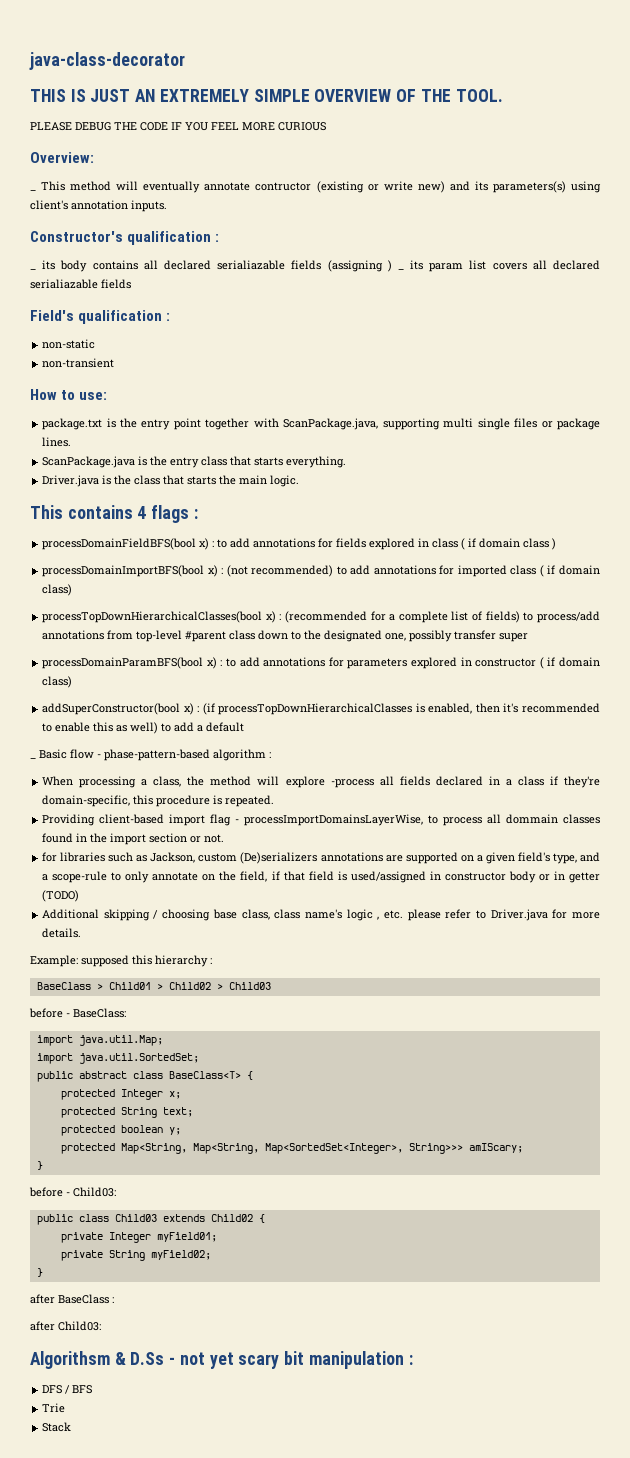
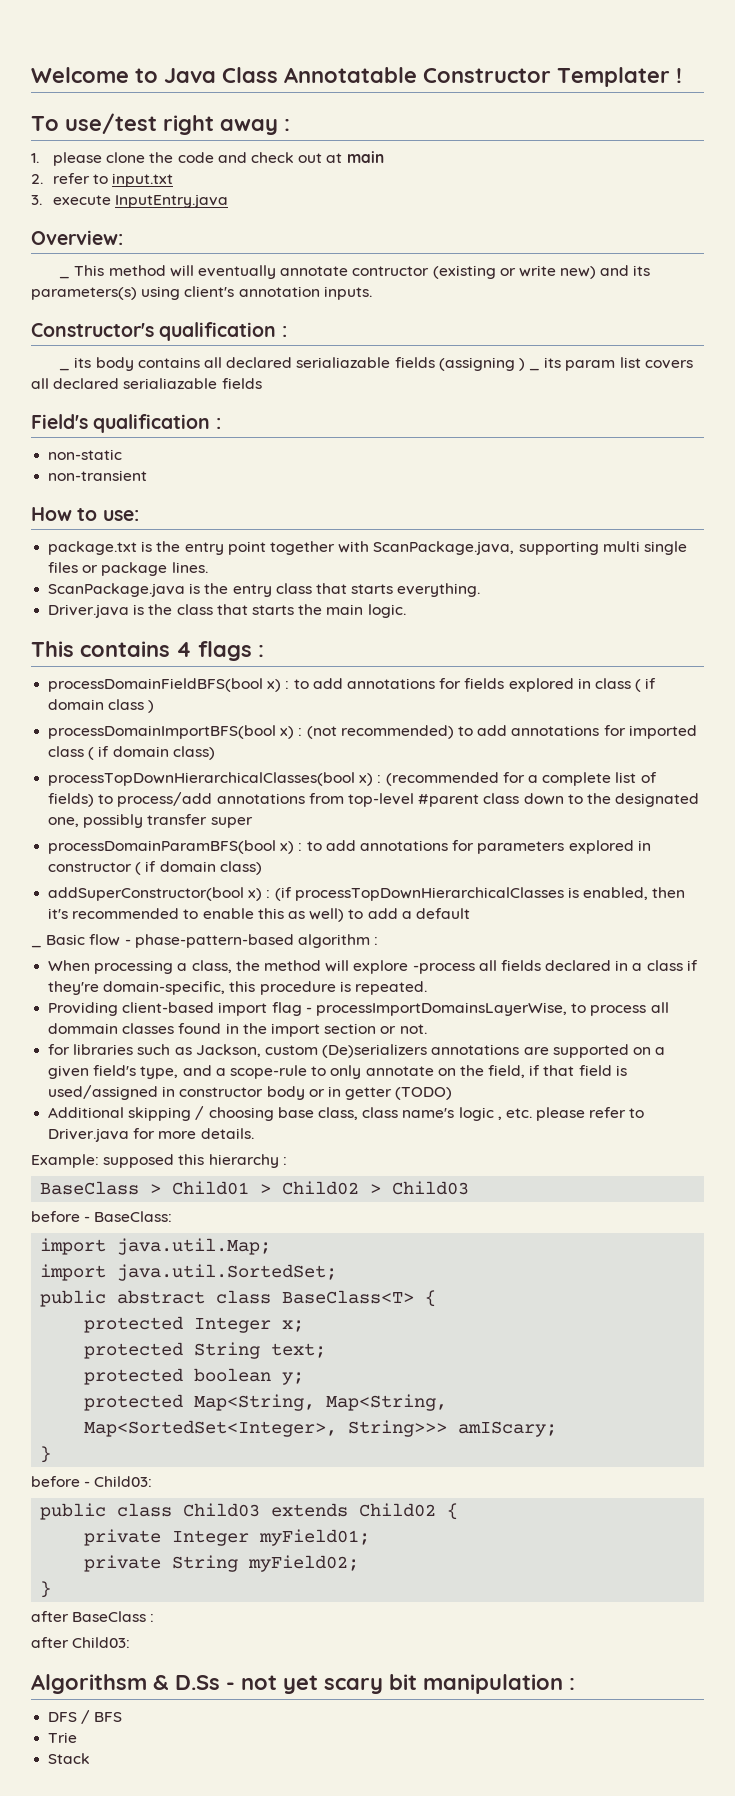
- java-class-decorator
- THIS IS JUST AN EXTREMELY SIMPLE OVERVIEW OF THE TOOL.
- PLEASE DEBUG THE CODE IF YOU FEEL MORE CURIOUS
+ Welcome to Java Class Annotatable Constructor Templater !
+ To use/test right away :
+ 1. please clone the code and check out at main
+ 2. refer to input.txt
+ 3. execute InputEntry.java

